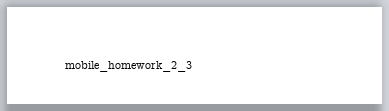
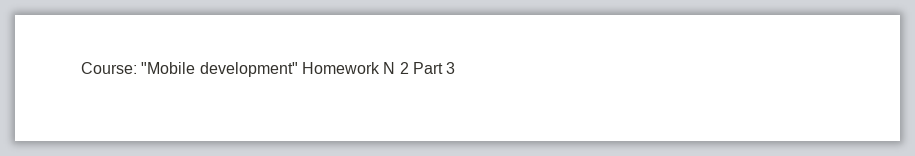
- mobile_homework_2_3
+ Course: "Mobile development" Homework N 2 Part 3

